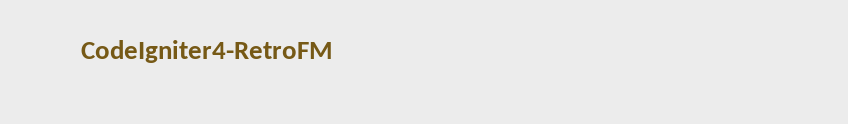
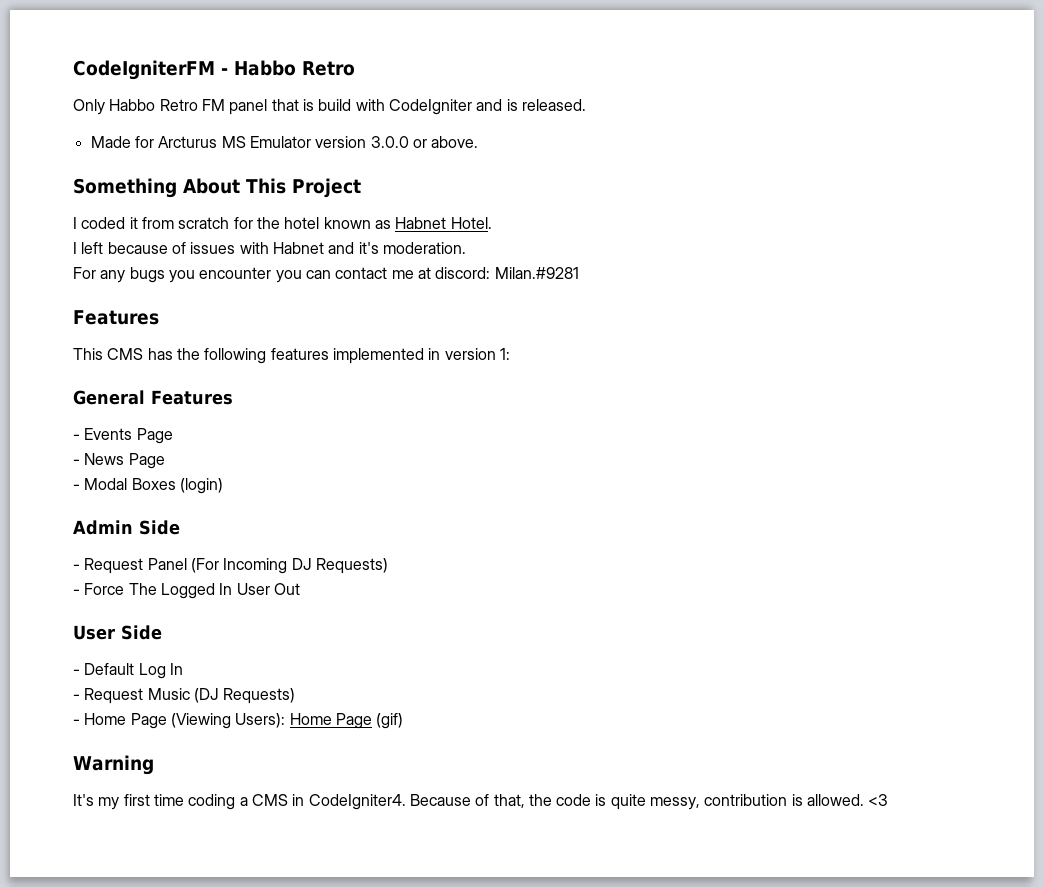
- CodeIgniter4-RetroFM
+ CodeIgniterFM - Habbo Retro
+ Only Habbo Retro FM panel that is build with CodeIgniter and is released.
+ Made for Arcturus MS Emulator version 3.0.0 or above.
+ Something About This Project
+ I coded it from scratch for the hotel known as Habnet Hotel.
+ I left because of issues with Habnet and it's moderation.
+ For any bugs you encounter you can contact me at discord: Milan.#9281
+ Features
+ This CMS has the following features implemented in version 1:
+ General Features
+ - Events Page
+ - News Page
+ - Modal Boxes (login)
+ Admin Side
+ - Request Panel (For Incoming DJ Requests)
+ - Force The Logged In User Out
+ User Side
+ - Default Log In
+ - Request Music (DJ Requests)
+ - Home Page (Viewing Users): Home Page (gif)
+ Warning
+ It's my first time coding a CMS in CodeIgniter4. Because of that, the code is quite messy, contribution is allowed. <3

